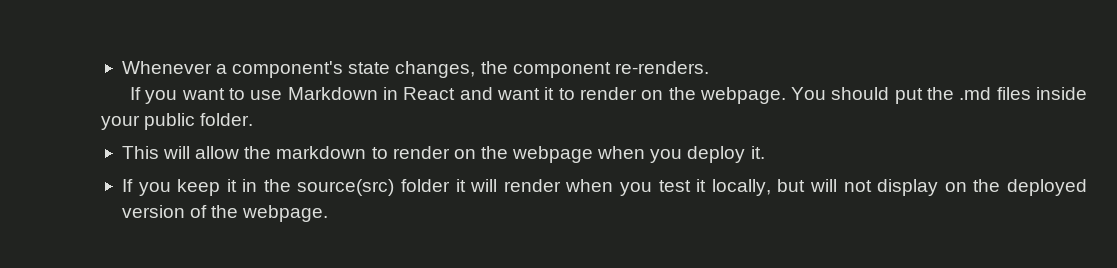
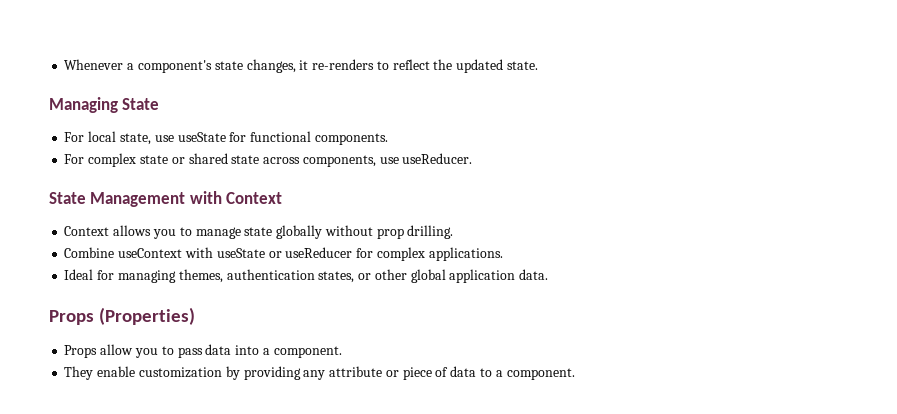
- Whenever a component's state changes, the component re-renders.
- If you want to use Markdown in React and want it to render on the webpage. You should put the .md files inside your public folder.
- This will allow the markdown to render on the webpage when you deploy it.
- If you keep it in the source(src) folder it will render when you test it locally, but will not display on the deployed version of the webpage.
+ Whenever a component's state changes, it re-renders to reflect the updated state.
+ Managing State
+ For local state, use useState for functional components.
+ For complex state or shared state across components, use useReducer.
+ State Management with Context
+ Context allows you to manage state globally without prop drilling.
+ Combine useContext with useState or useReducer for complex applications.
+ Ideal for managing themes, authentication states, or other global application data.
+ Props (Properties)
+ Props allow you to pass data into a component.
+ They enable customization by providing any attribute or piece of data to a component.

